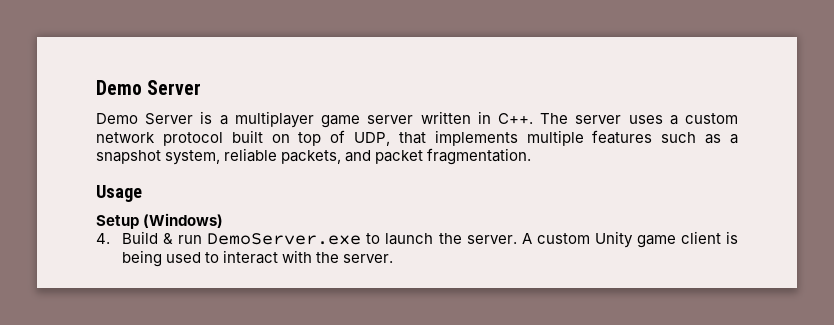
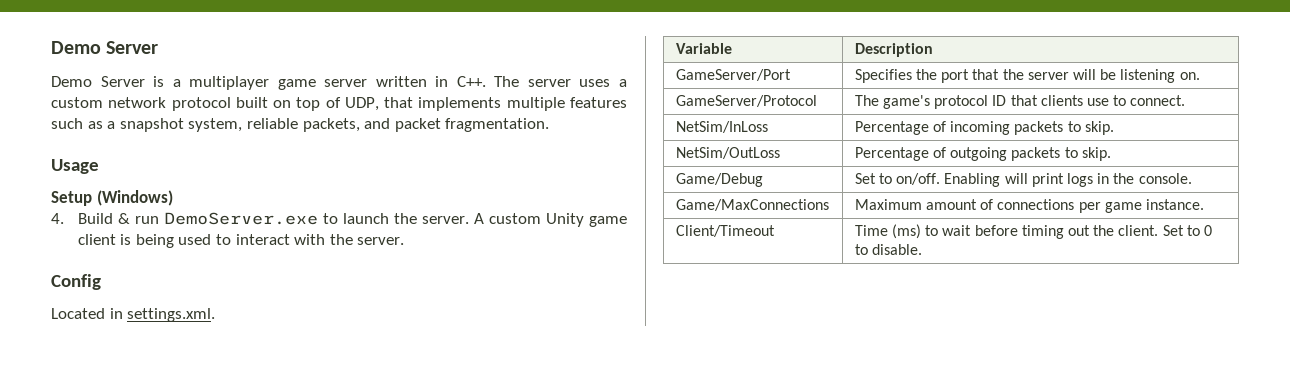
+ Config
+ Located in settings.xml.
+ Variable | Description
+ GameServer/Port | Specifies the port that the server will be listening on.
+ GameServer/Protocol | The game's protocol ID that clients use to connect.
+ NetSim/InLoss | Percentage of incoming packets to skip.
+ NetSim/OutLoss | Percentage of outgoing packets to skip.
+ Game/Debug | Set to on/off. Enabling will print logs in the console.
+ Game/MaxConnections | Maximum amount of connections per game instance.
+ Client/Timeout | Time (ms) to wait before timing out the client. Set to 0 to disable.

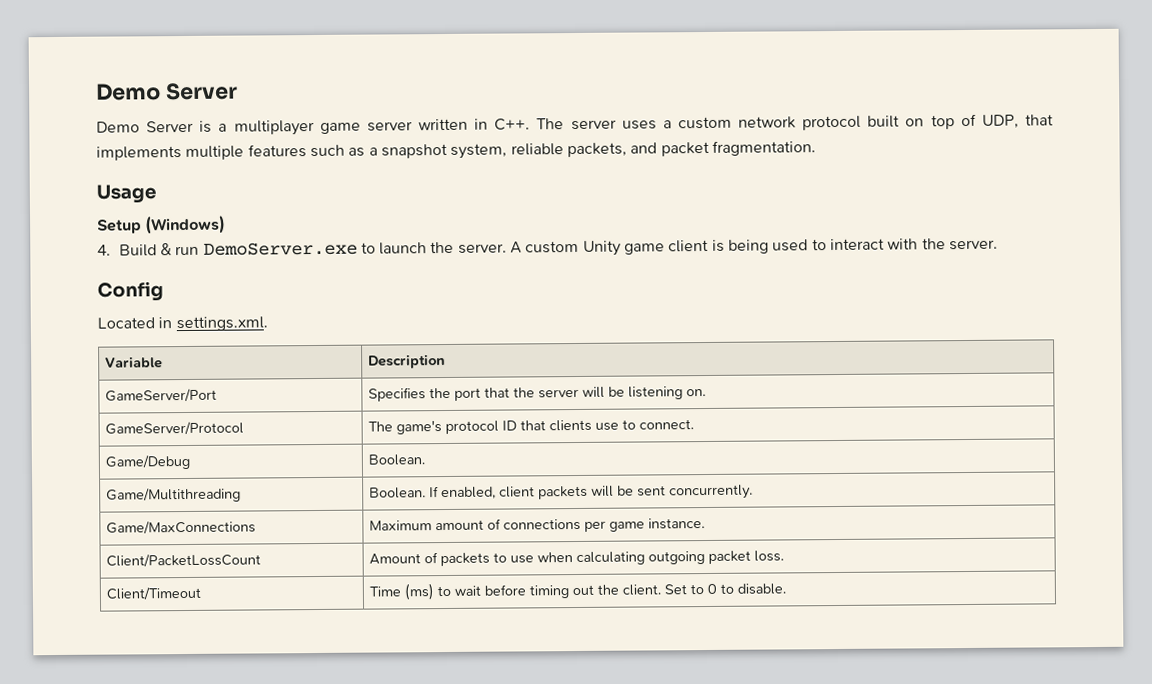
- NetSim/InLoss | Percentage of incoming packets to skip.
- NetSim/OutLoss | Percentage of outgoing packets to skip.
- Game/Debug | Set to on/off. Enabling will print logs in the console.
+ Game/Debug | Boolean.
+ Game/Multithreading | Boolean. If enabled, client packets will be sent concurrently.
+ Client/PacketLossCount | Amount of packets to use when calculating outgoing packet loss.

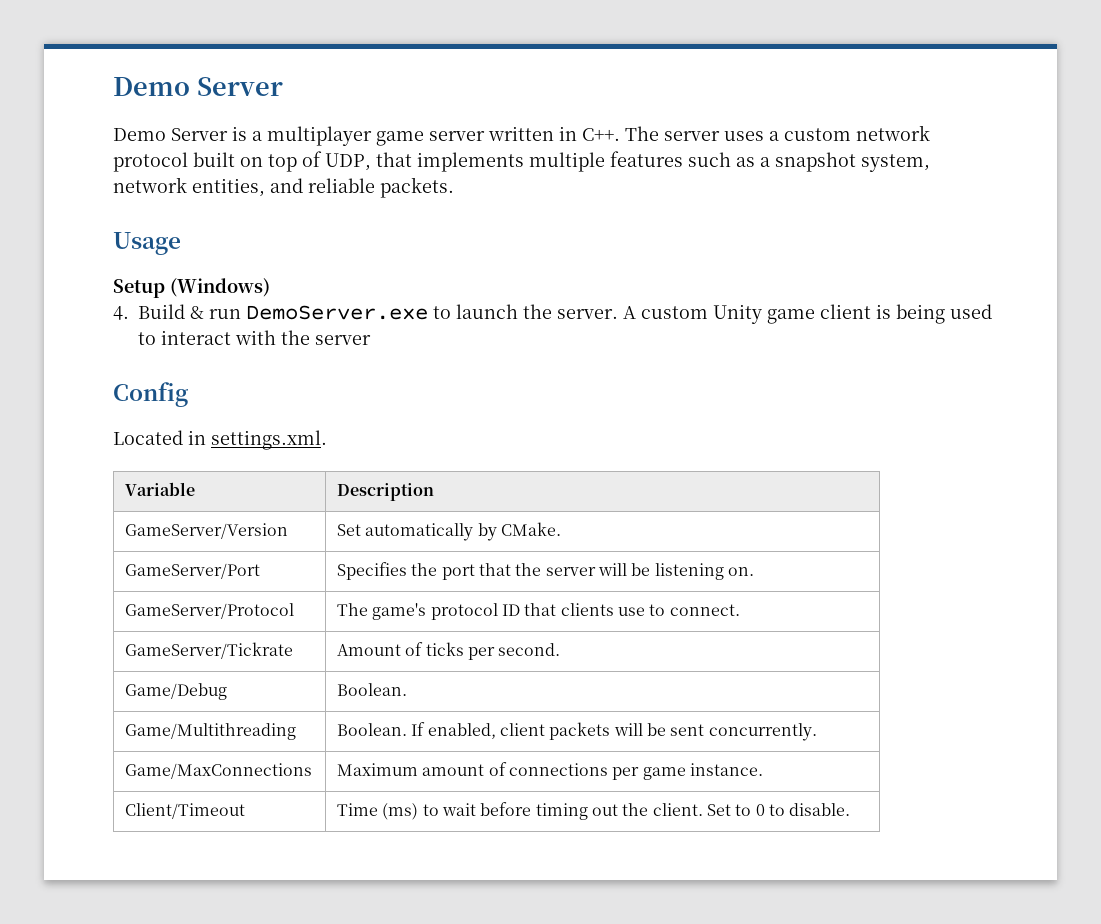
- Demo Server is a multiplayer game server written in C++. The server uses a custom network protocol built on top of UDP, that implements multiple features such as a snapshot system, reliable packets, and packet fragmentation.
+ Demo Server is a multiplayer game server written in C++. The server uses a custom network protocol built on top of UDP, that implements multiple features such as a snapshot system, network entities, and reliable packets.
- A custom Unity game client is being used to interact with the server.
+ A custom Unity game client is being used to interact with the server
+ GameServer/Version | Set automatically by CMake.
+ GameServer/Tickrate | Amount of ticks per second.
- Client/PacketLossCount | Amount of packets to use when calculating outgoing packet loss.

